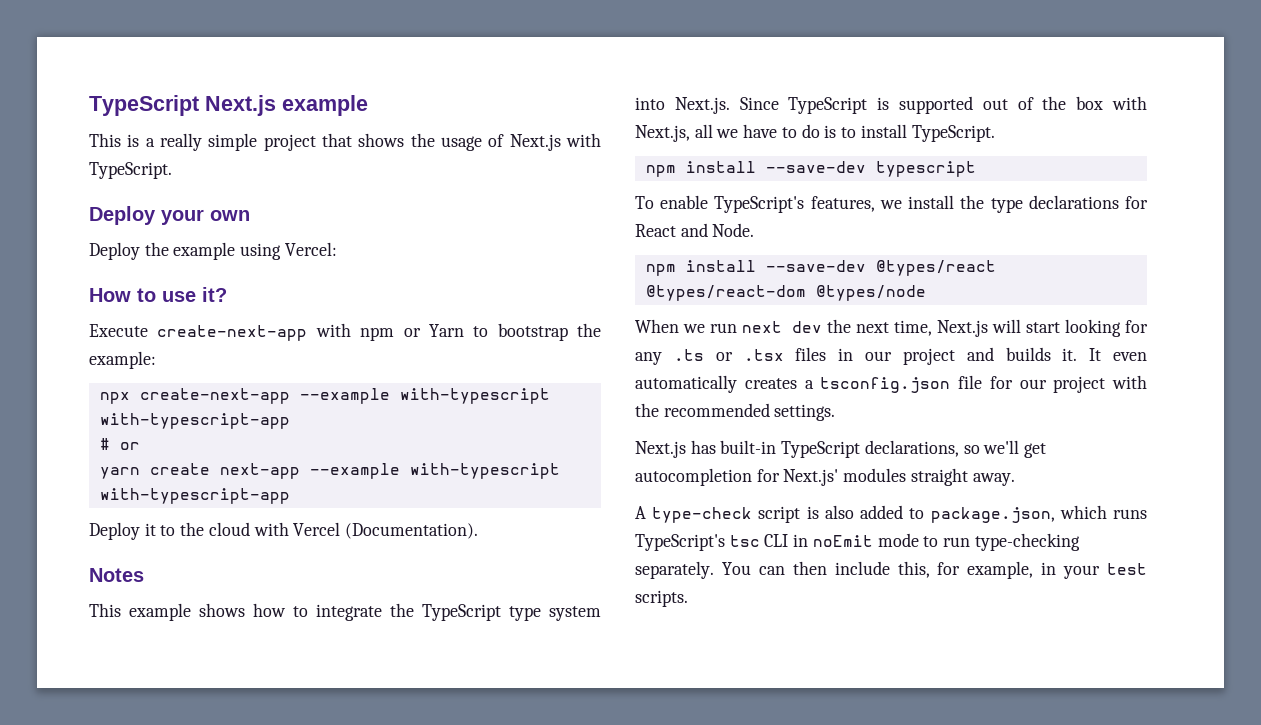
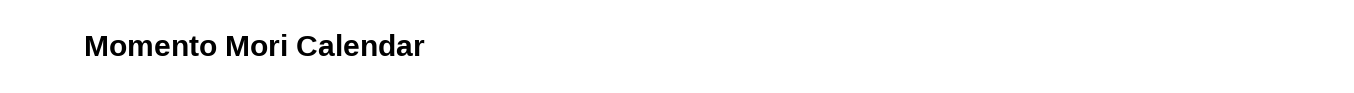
- TypeScript Next.js example
- This is a really simple project that shows the usage of Next.js with TypeScript.
- Deploy your own
- Deploy the example using Vercel:
- How to use it?
- Execute create-next-app with npm or Yarn to bootstrap the example:
- npx create-next-app --example with-typescript with-typescript-app
- # or
- yarn create next-app --example with-typescript with-typescript-app
- Deploy it to the cloud with Vercel (Documentation).
- Notes
- This example shows how to integrate the TypeScript type system into Next.js. Since TypeScript is supported out of the box with Next.js, all we have to do is to install TypeScript.
- npm install --save-dev typescript
- To enable TypeScript's features, we install the type declarations for React and Node.
- npm install --save-dev @types/react @types/react-dom @types/node
- When we run next dev the next time, Next.js will start looking for any .ts or .tsx files in our project and builds it. It even automatically creates a tsconfig.json file for our project with the recommended settings.
- Next.js has built-in TypeScript declarations, so we'll get autocompletion for Next.js' modules straight away.
- A type-check script is also added to package.json, which runs TypeScript's tsc CLI in noEmit mode to run type-checking separately. You can then include this, for example, in your test scripts.
+ Momento Mori Calendar

